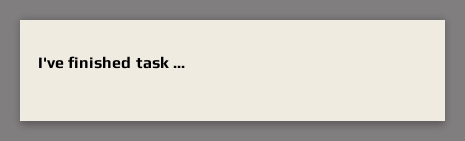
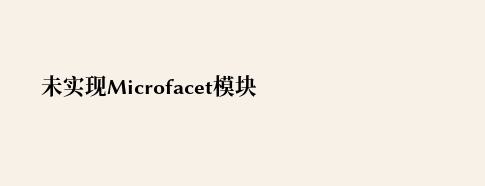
- I've finished task ...
+ 未实现Microfacet模块

